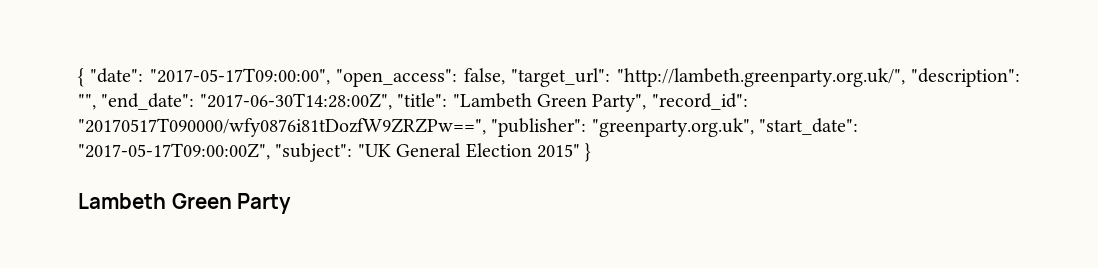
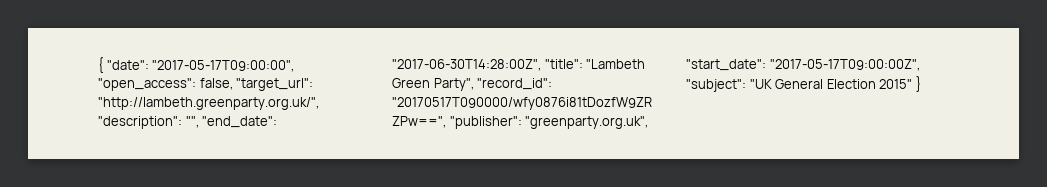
- Lambeth Green Party

